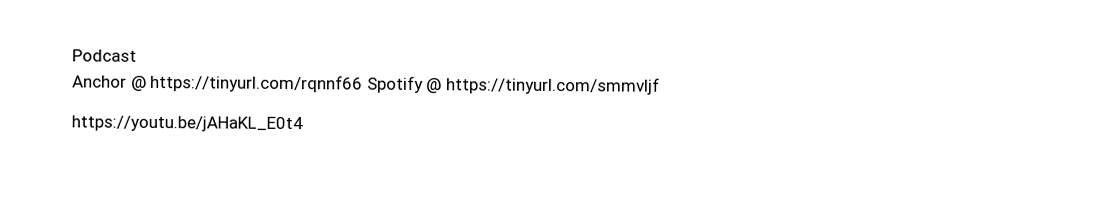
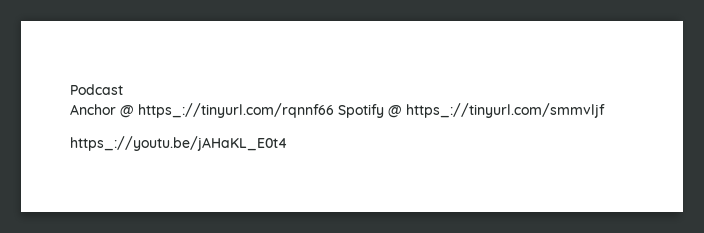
- Anchor @ https://tinyurl.com/rqnnf66 Spotify @ https://tinyurl.com/smmvljf
- https://youtu.be/jAHaKL_E0t4
+ Anchor @ https_://tinyurl.com/rqnnf66 Spotify @ https_://tinyurl.com/smmvljf
+ https_://youtu.be/jAHaKL_E0t4

